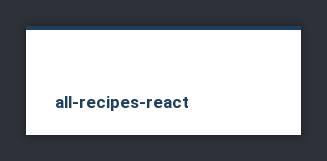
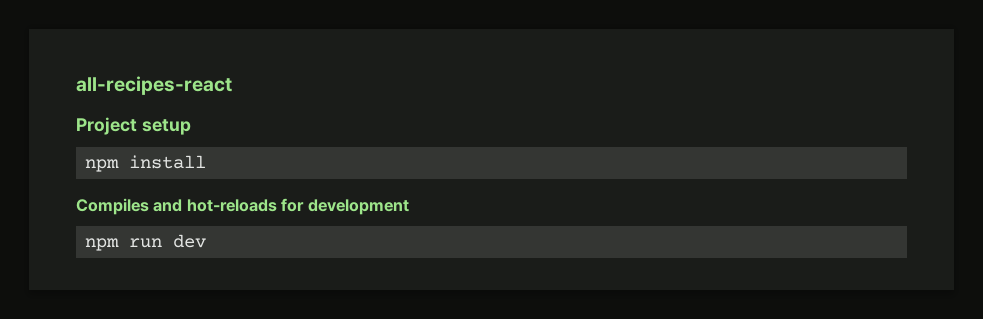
+ Project setup
+ npm install
+ Compiles and hot-reloads for development
+ npm run dev

